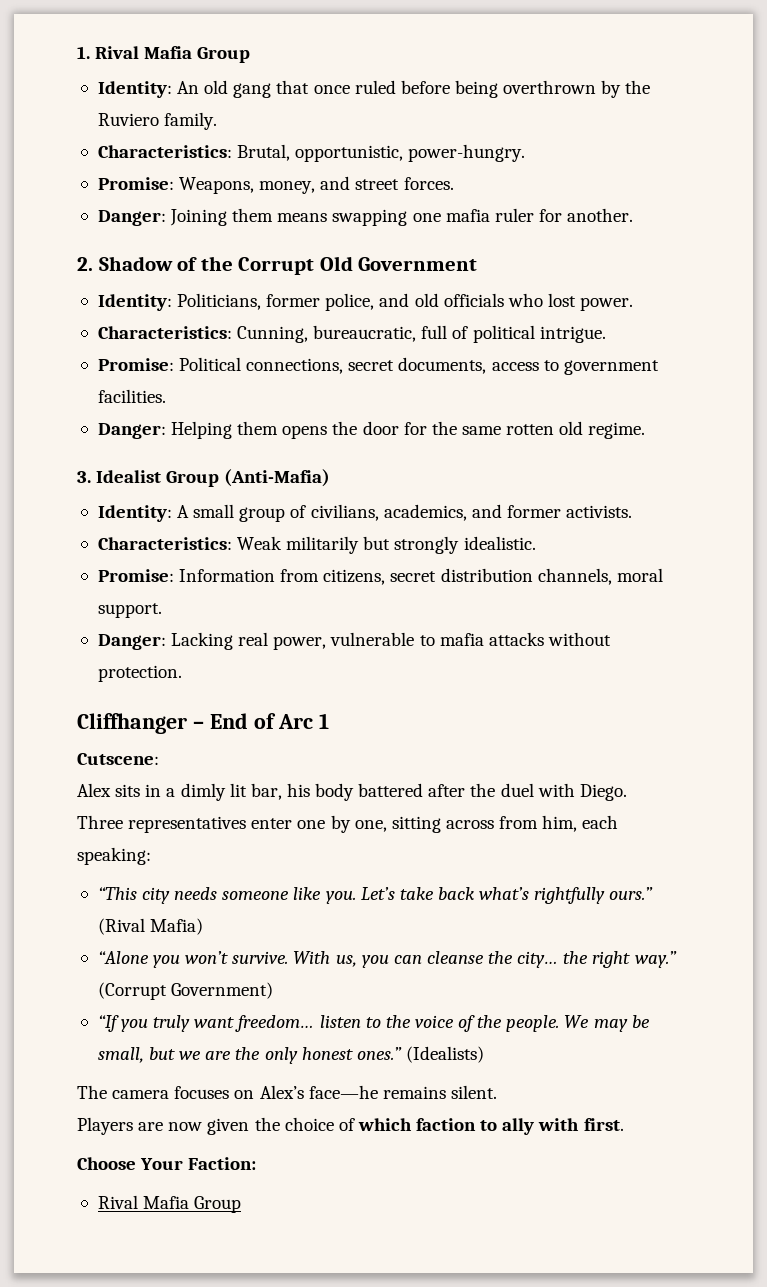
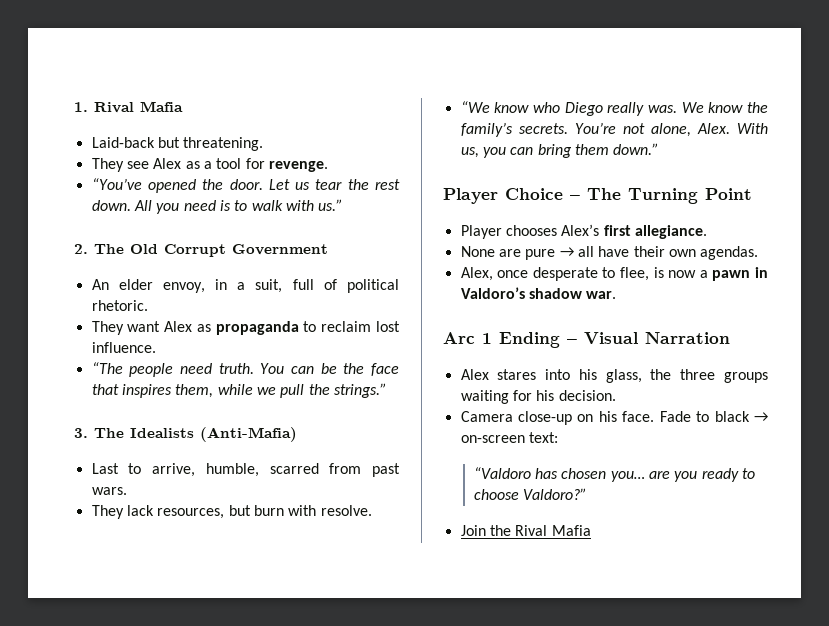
- 1. Rival Mafia Group
- Identity: An old gang that once ruled before being overthrown by the Ruviero family.
- Characteristics: Brutal, opportunistic, power-hungry.
- Promise: Weapons, money, and street forces.
- Danger: Joining them means swapping one mafia ruler for another.
- 2. Shadow of the Corrupt Old Government
- Identity: Politicians, former police, and old officials who lost power.
- Characteristics: Cunning, bureaucratic, full of political intrigue.
- Promise: Political connections, secret documents, access to government facilities.
- Danger: Helping them opens the door for the same rotten old regime.
+ 1. Rival Mafia
+ Laid-back but threatening.
+ They see Alex as a tool for revenge.
+ “You’ve opened the door. Let us tear the rest down. All you need is to walk with us.”
+ 2. The Old Corrupt Government
+ An elder envoy, in a suit, full of political rhetoric.
+ They want Alex as propaganda to reclaim lost influence.
+ “The people need truth. You can be the face that inspires them, while we pull the strings.”
- 3. Idealist Group (Anti-Mafia)
+ 3. The Idealists (Anti-Mafia)
- Identity: A small group of civilians, academics, and former activists.
- Characteristics: Weak militarily but strongly idealistic.
- Promise: Information from citizens, secret distribution channels, moral support.
- Danger: Lacking real power, vulnerable to mafia attacks without protection.
- Cliffhanger – End of Arc 1
- Cutscene:
- Alex sits in a dimly lit bar, his body battered after the duel with Diego.
- Three representatives enter one by one, sitting across from him, each speaking:
- “This city needs someone like you. Let’s take back what’s rightfully ours.” (Rival Mafia)
- “Alone you won’t survive. With us, you can cleanse the city… the right way.” (Corrupt Government)
- “If you truly want freedom… listen to the voice of the people. We may be small, but we are the only honest ones.” (Idealists)
- The camera focuses on Alex’s face—he remains silent.
- Players are now given the choice of which faction to ally with first.
- Choose Your Faction:
- Rival Mafia Group
+ Last to arrive, humble, scarred from past wars.
+ They lack resources, but burn with resolve.
+ “We know who Diego really was. We know the family’s secrets. You’re not alone, Alex. With us, you can bring them down.”
+ Player Choice – The Turning Point
+ Player chooses Alex’s first allegiance.
+ None are pure → all have their own agendas.
+ Alex, once desperate to flee, is now a pawn in Valdoro’s shadow war.
+ Arc 1 Ending – Visual Narration
+ Alex stares into his glass, the three groups waiting for his decision.
+ Camera close-up on his face. Fade to black → on-screen text:
+ “Valdoro has chosen you… are you ready to choose Valdoro?”
+ Join the Rival Mafia

